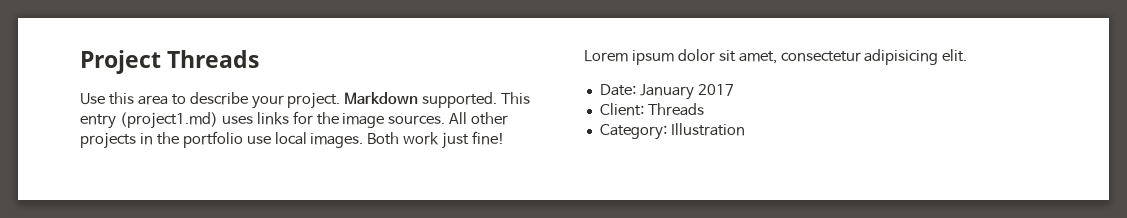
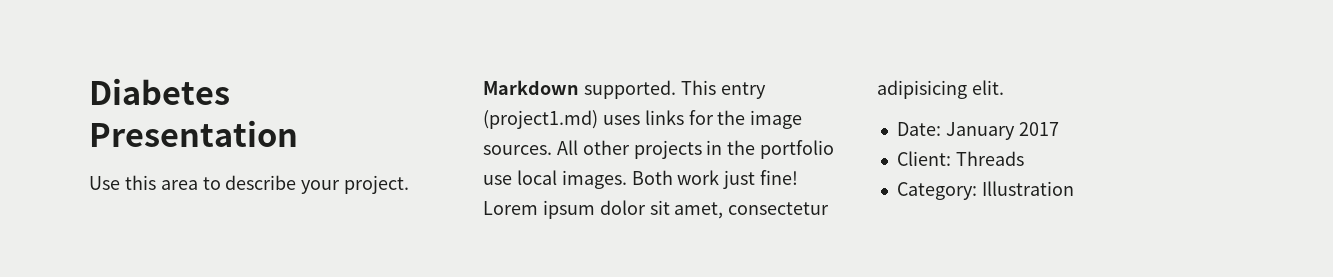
- Project Threads
+ Diabetes Presentation

